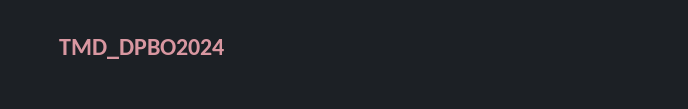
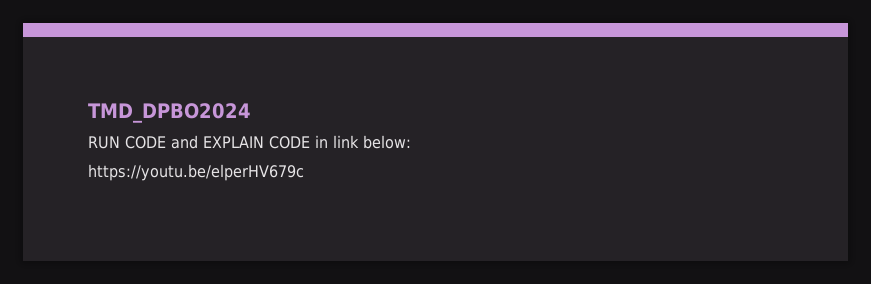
+ RUN CODE and EXPLAIN CODE in link below:
+ https://youtu.be/elperHV679c

